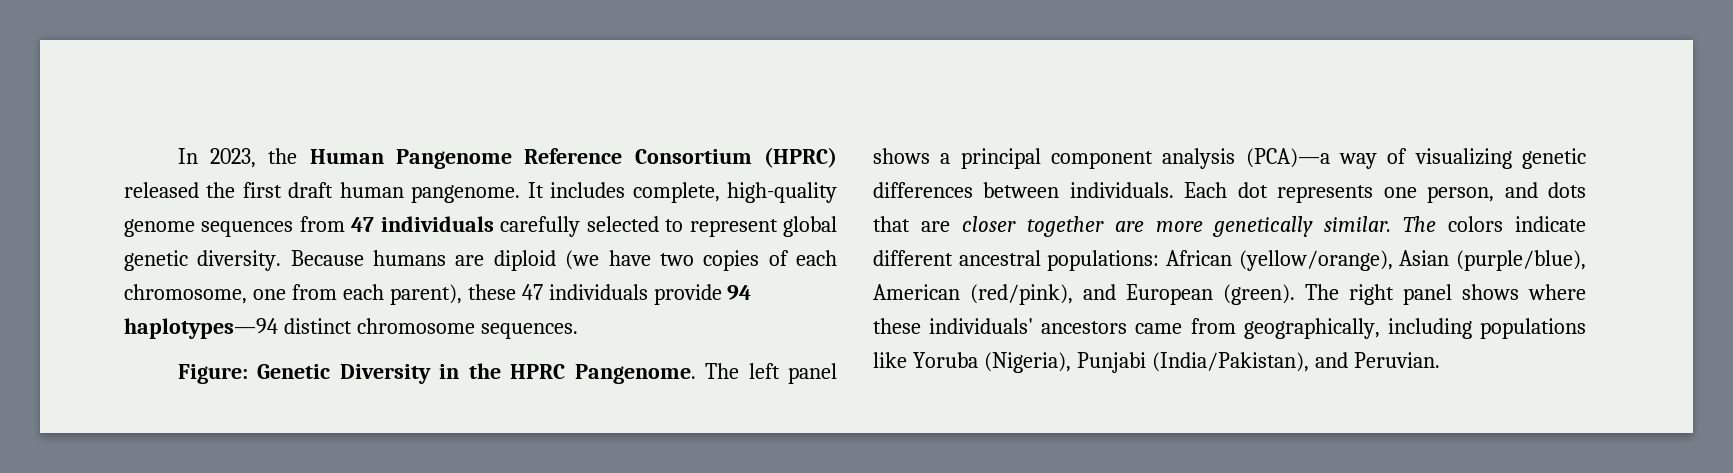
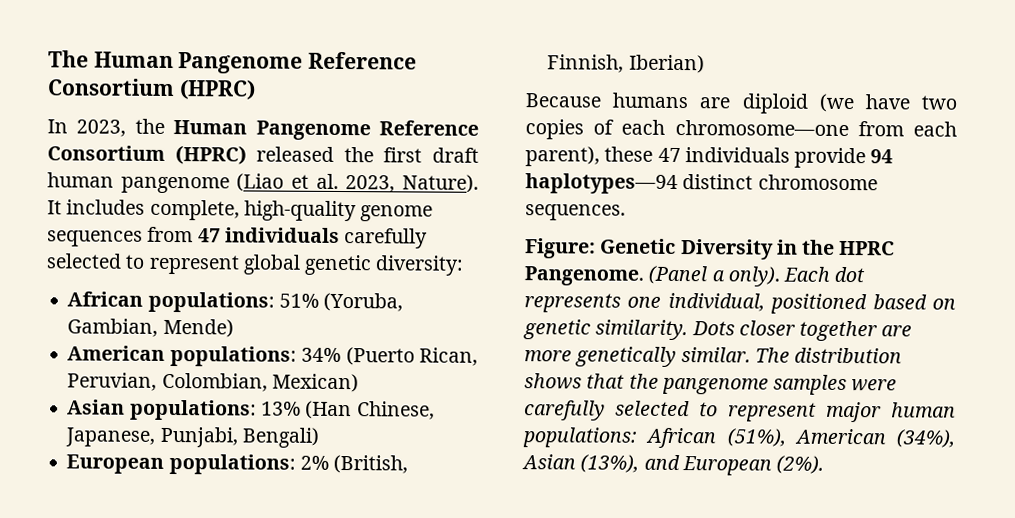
+ The Human Pangenome Reference Consortium (HPRC)
- In 2023, the Human Pangenome Reference Consortium (HPRC) released the first draft human pangenome.
+ In 2023, the Human Pangenome Reference Consortium (HPRC) released the first draft human pangenome (Liao et al. 2023, Nature).
- It includes complete, high-quality genome sequences from 47 individuals carefully selected to represent global genetic diversity. Because humans are diploid (we have two copies of each chromosome, one from each parent), these 47 individuals provide 94 haplotypes—94 distinct chromosome sequences.
+ It includes complete, high-quality genome sequences from 47 individuals carefully selected to represent global genetic diversity:
+ African populations: 51% (Yoruba, Gambian, Mende)
+ American populations: 34% (Puerto Rican, Peruvian, Colombian, Mexican)
+ Asian populations: 13% (Han Chinese, Japanese, Punjabi, Bengali)
+ European populations: 2% (British, Finnish, Iberian)
+ Because humans are diploid (we have two copies of each chromosome—one from each parent), these 47 individuals provide 94 haplotypes—94 distinct chromosome sequences.
- The left panel shows a principal component analysis (PCA)—a way of visualizing genetic differences between individuals. Each dot represents one person, and dots that are closer together are more genetically similar.
+ (Panel a only). Each dot represents one individual, positioned based on genetic similarity. Dots closer together are more genetically similar.
- The colors indicate different ancestral populations: African (yellow/orange), Asian (purple/blue), American (red/pink), and European (green). The right panel shows where these individuals' ancestors came from geographically, including populations like Yoruba (Nigeria), Punjabi (India/Pakistan), and Peruvian.
+ The distribution shows that the pangenome samples were carefully selected to represent major human populations: African (51%), American (34%), Asian (13%), and European (2%).

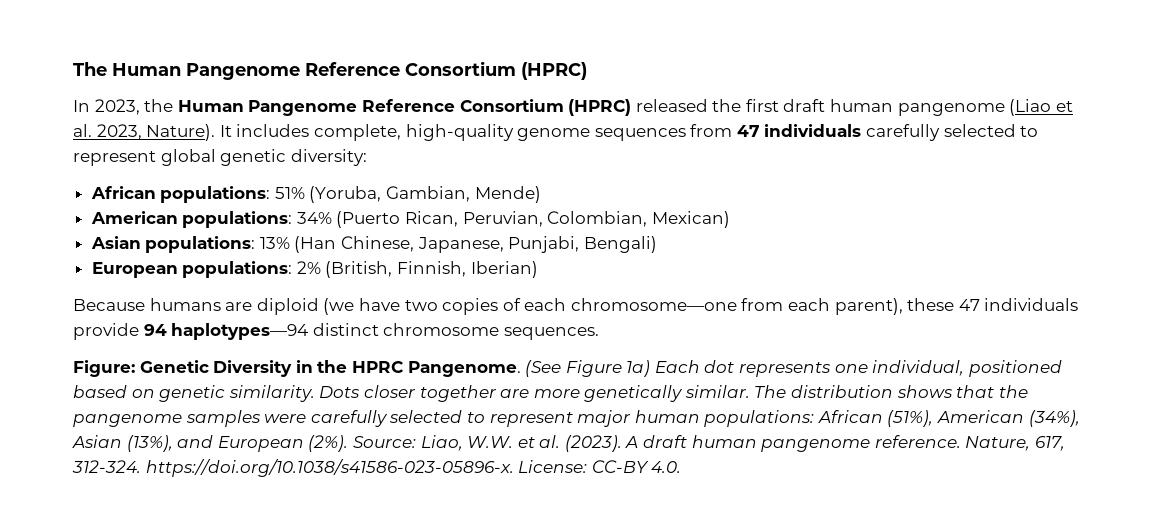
- (Panel a only). Each dot represents one individual, positioned based on genetic similarity.
+ (See Figure 1a) Each dot represents one individual, positioned based on genetic similarity.
+ Source: Liao, W.W. et al. (2023). A draft human pangenome reference. Nature, 617, 312-324. https://doi.org/10.1038/s41586-023-05896-x. License: CC-BY 4.0.

